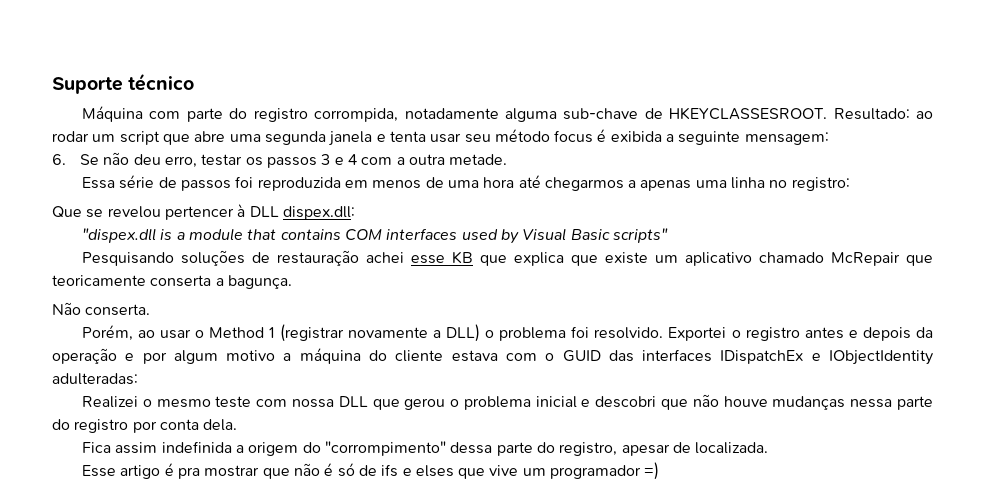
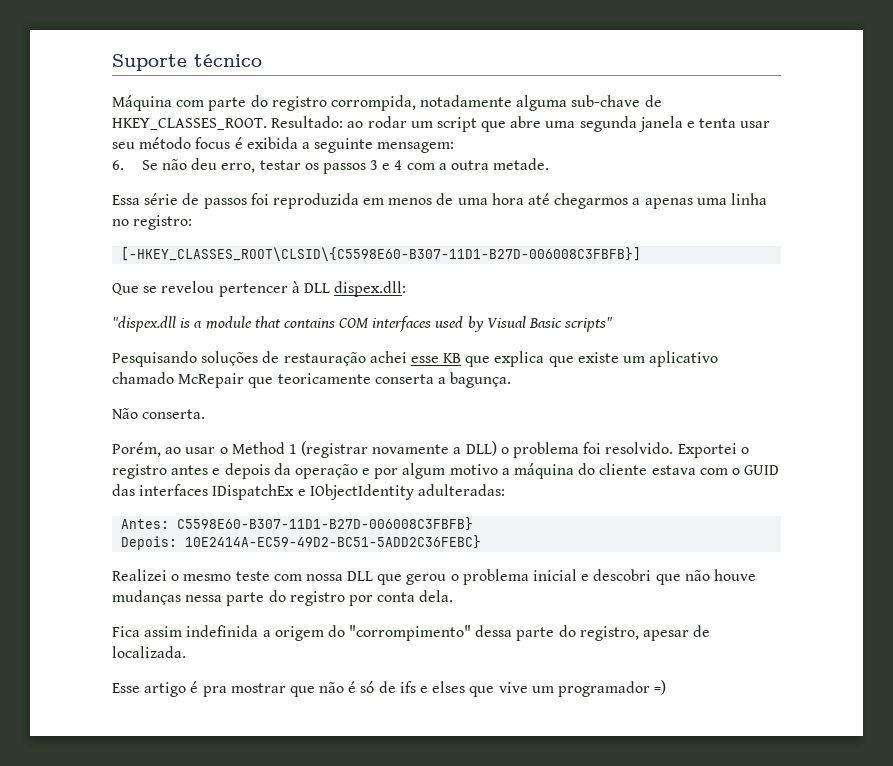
- Máquina com parte do registro corrompida, notadamente alguma sub-chave de HKEYCLASSESROOT.
+ Máquina com parte do registro corrompida, notadamente alguma sub-chave de HKEY_CLASSES_ROOT.
+ [-HKEY_CLASSES_ROOT\CLSID\{C5598E60-B307-11D1-B27D-006008C3FBFB}]
+ Antes: C5598E60-B307-11D1-B27D-006008C3FBFB}
+ Depois: 10E2414A-EC59-49D2-BC51-5ADD2C36FEBC}

